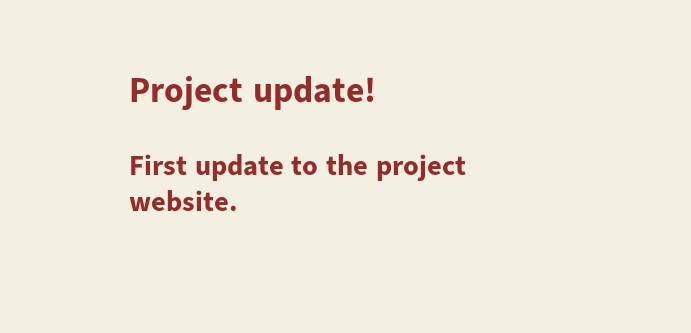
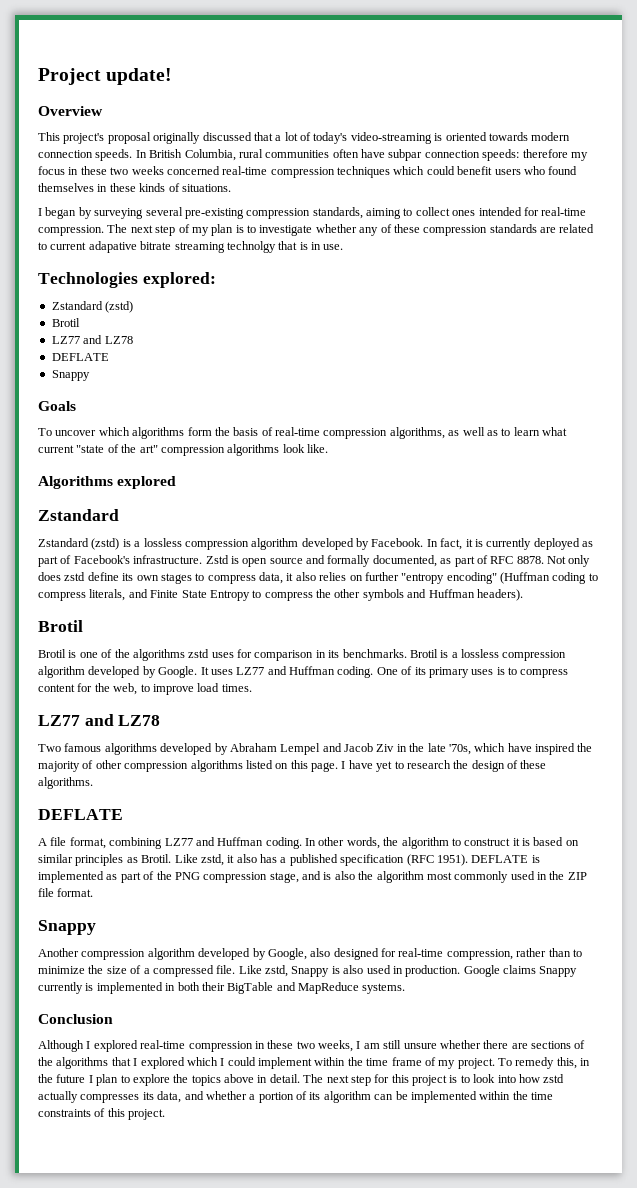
- First update to the project website.
+ Overview
+ This project's proposal originally discussed that a lot of today's video-streaming is oriented towards modern connection speeds. In British Columbia, rural communities often have subpar connection speeds: therefore my focus in these two weeks concerned real-time compression techniques which could benefit users who found themselves in these kinds of situations.
+ I began by surveying several pre-existing compression standards, aiming to collect ones intended for real-time compression. The next step of my plan is to investigate whether any of these compression standards are related to current adapative bitrate streaming technolgy that is in use.
+ Technologies explored:
+ Zstandard (zstd)
+ Brotil
+ LZ77 and LZ78
+ DEFLATE
+ Snappy
+ Goals
+ To uncover which algorithms form the basis of real-time compression algorithms, as well as to learn what current "state of the art" compression algorithms look like.
+ Algorithms explored
+ Zstandard
+ Zstandard (zstd) is a lossless compression algorithm developed by Facebook. In fact, it is currently deployed as part of Facebook's infrastructure. Zstd is open source and formally documented, as part of RFC 8878. Not only does zstd define its own stages to compress data, it also relies on further "entropy encoding" (Huffman coding to compress literals, and Finite State Entropy to compress the other symbols and Huffman headers).
+ Brotil
+ Brotil is one of the algorithms zstd uses for comparison in its benchmarks. Brotil is a lossless compression algorithm developed by Google. It uses LZ77 and Huffman coding. One of its primary uses is to compress content for the web, to improve load times.
+ LZ77 and LZ78
+ Two famous algorithms developed by Abraham Lempel and Jacob Ziv in the late '70s, which have inspired the majority of other compression algorithms listed on this page. I have yet to research the design of these algorithms.
+ DEFLATE
+ A file format, combining LZ77 and Huffman coding. In other words, the algorithm to construct it is based on similar principles as Brotil. Like zstd, it also has a published specification (RFC 1951). DEFLATE is implemented as part of the PNG compression stage, and is also the algorithm most commonly used in the ZIP file format.
+ Snappy
+ Another compression algorithm developed by Google, also designed for real-time compression, rather than to minimize the size of a compressed file. Like zstd, Snappy is also used in production. Google claims Snappy currently is implemented in both their BigTable and MapReduce systems.
+ Conclusion
+ Although I explored real-time compression in these two weeks, I am still unsure whether there are sections of the algorithms that I explored which I could implement within the time frame of my project. To remedy this, in the future I plan to explore the topics above in detail. The next step for this project is to look into how zstd actually compresses its data, and whether a portion of its algorithm can be implemented within the time constraints of this project.

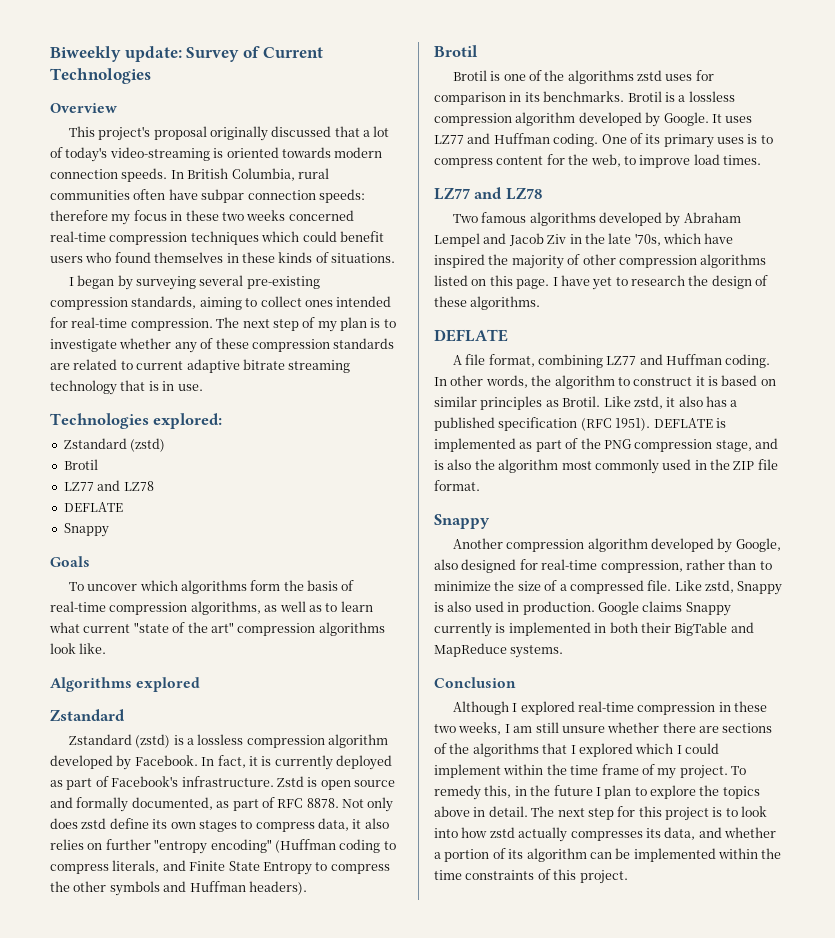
- Project update!
+ Biweekly update: Survey of Current Technologies
- The next step of my plan is to investigate whether any of these compression standards are related to current adapative bitrate streaming technolgy that is in use.
+ The next step of my plan is to investigate whether any of these compression standards are related to current adaptive bitrate streaming technology that is in use.

